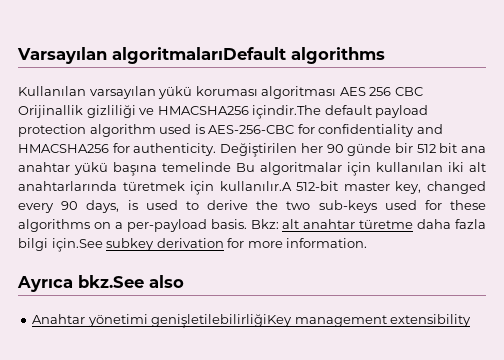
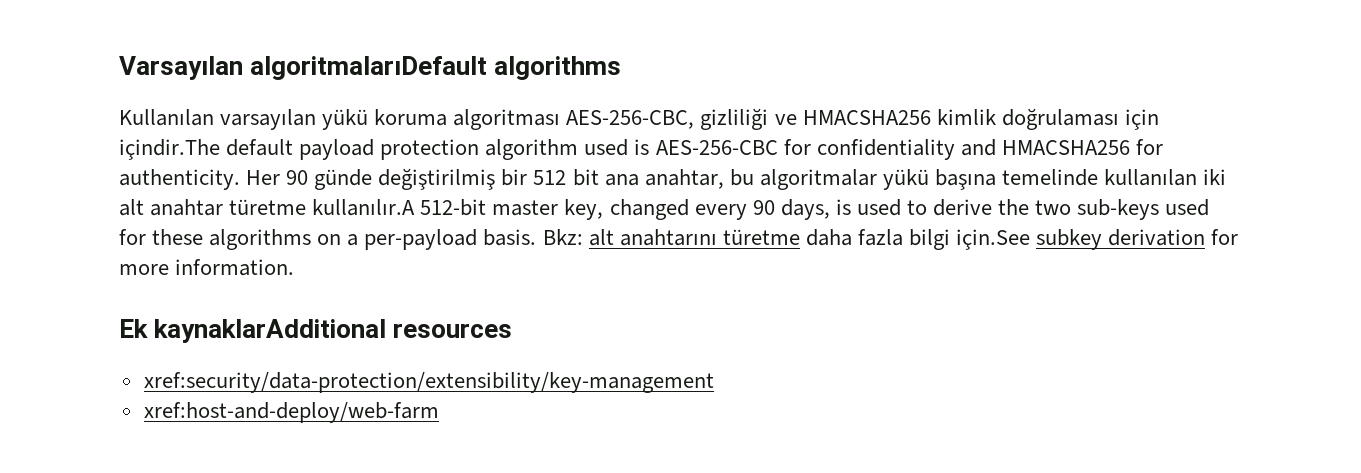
- Kullanılan varsayılan yükü koruması algoritması AES 256 CBC Orijinallik gizliliği ve HMACSHA256 içindir.The default payload protection algorithm used is AES-256-CBC for confidentiality and HMACSHA256 for authenticity.
+ Kullanılan varsayılan yükü koruma algoritması AES-256-CBC, gizliliği ve HMACSHA256 kimlik doğrulaması için içindir.The default payload protection algorithm used is AES-256-CBC for confidentiality and HMACSHA256 for authenticity.
- Değiştirilen her 90 günde bir 512 bit ana anahtar yükü başına temelinde Bu algoritmalar için kullanılan iki alt anahtarlarında türetmek için kullanılır.A 512-bit master key, changed every 90 days, is used to derive the two sub-keys used for these algorithms on a per-payload basis.
+ Her 90 günde değiştirilmiş bir 512 bit ana anahtar, bu algoritmalar yükü başına temelinde kullanılan iki alt anahtar türetme kullanılır.A 512-bit master key, changed every 90 days, is used to derive the two sub-keys used for these algorithms on a per-payload basis.
- Bkz: alt anahtar türetme daha fazla bilgi için.See subkey derivation for more information.
+ Bkz: alt anahtarını türetme daha fazla bilgi için.See subkey derivation for more information.
- Ayrıca bkz.See also
- Anahtar yönetimi genişletilebilirliğiKey management extensibility
+ Ek kaynaklarAdditional resources
+ xref:security/data-protection/extensibility/key-management
+ xref:host-and-deploy/web-farm

